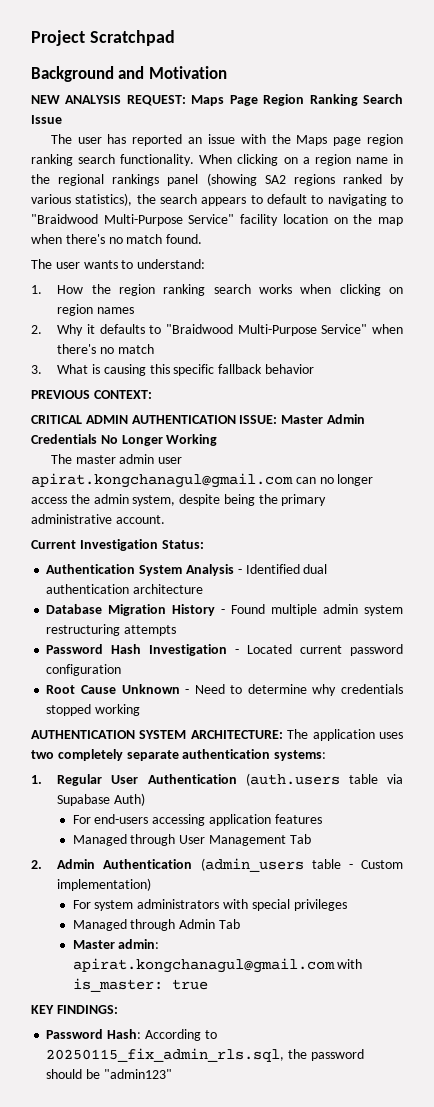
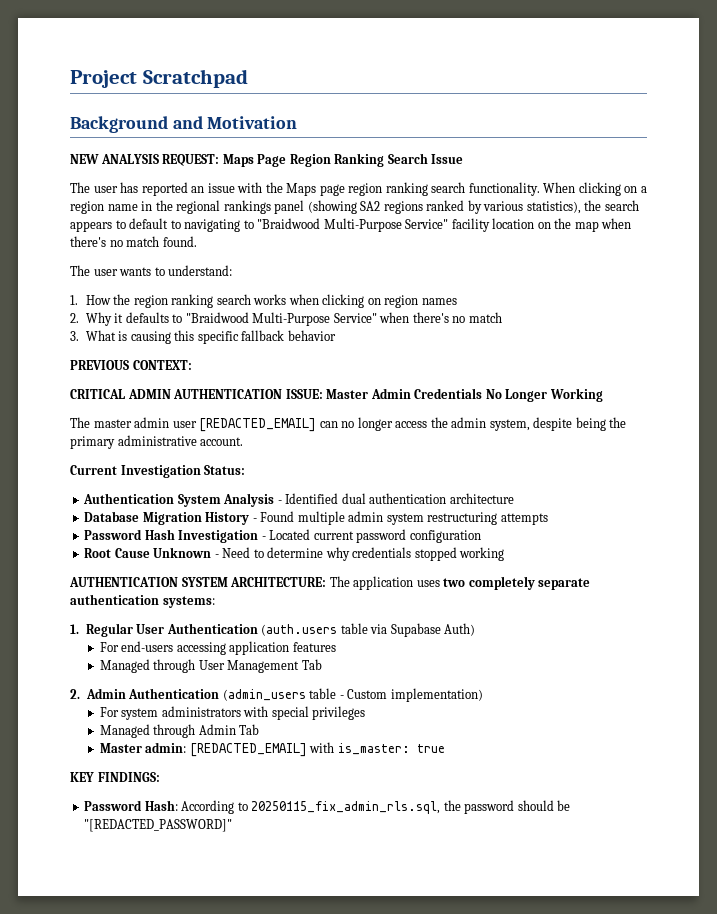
- The master admin user apirat.kongchanagul@gmail.com can no longer access the admin system, despite being the primary administrative account.
+ The master admin user [REDACTED_EMAIL] can no longer access the admin system, despite being the primary administrative account.
- Master admin: apirat.kongchanagul@gmail.com with is_master: true
+ Master admin: [REDACTED_EMAIL] with is_master: true
- Password Hash: According to 20250115_fix_admin_rls.sql, the password should be "admin123"
+ Password Hash: According to 20250115_fix_admin_rls.sql, the password should be "[REDACTED_PASSWORD]"

